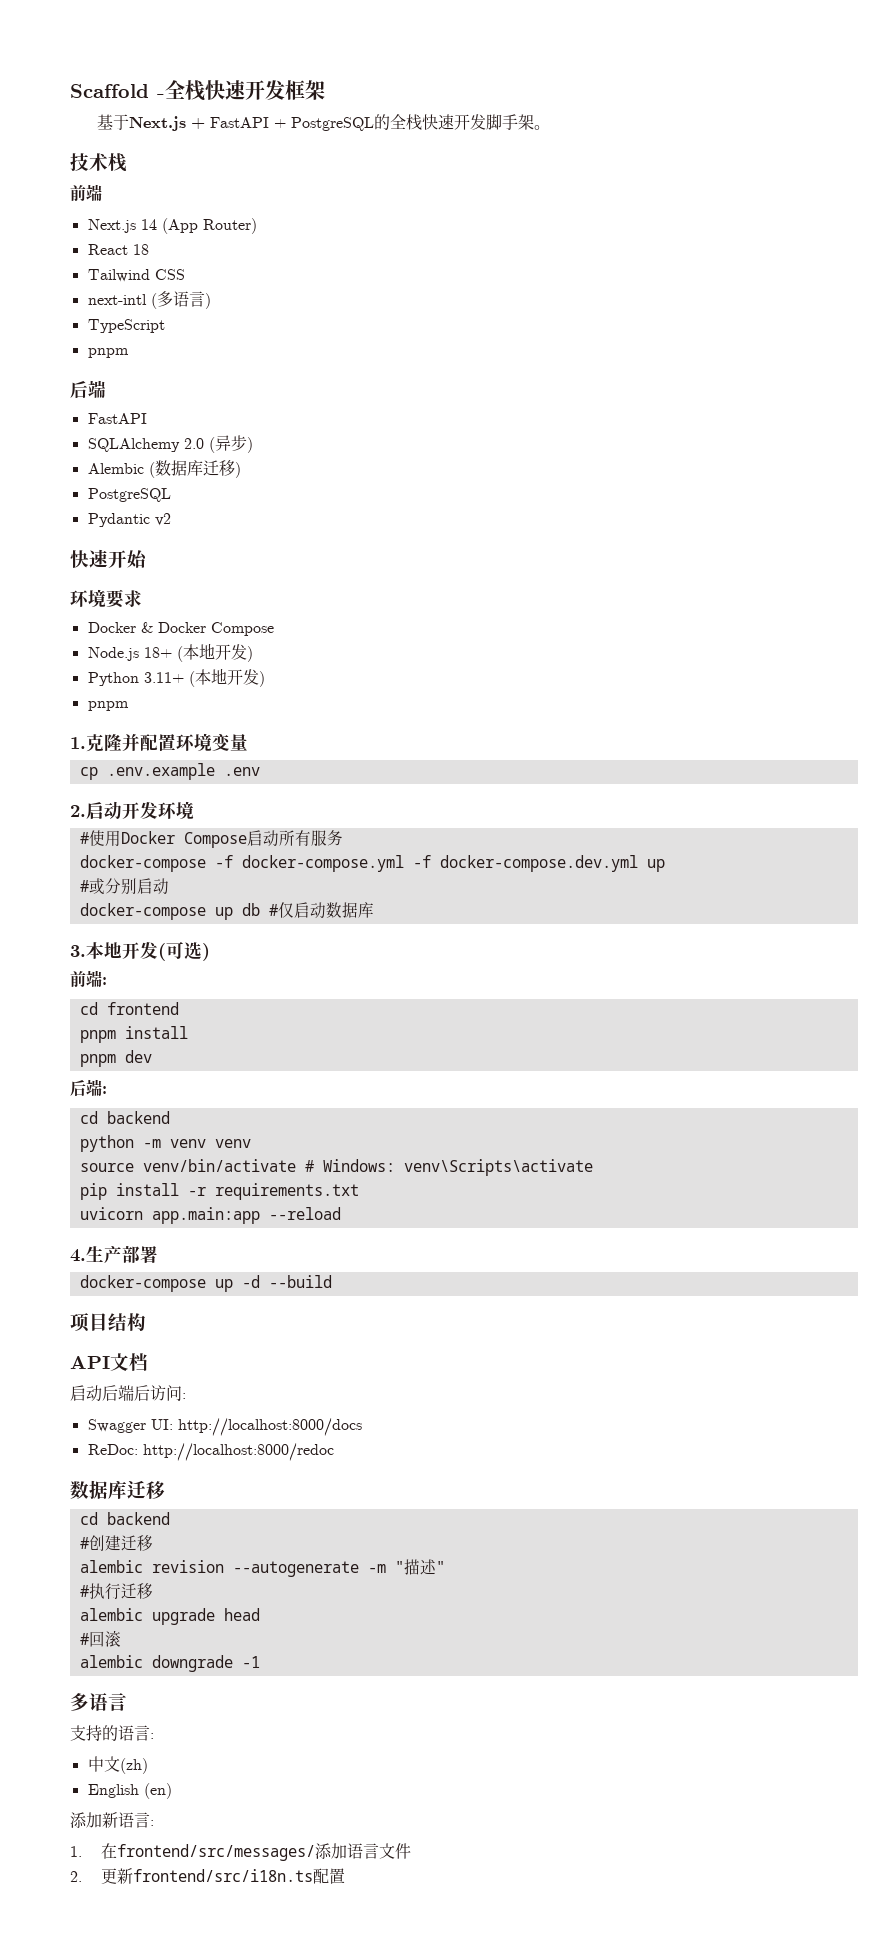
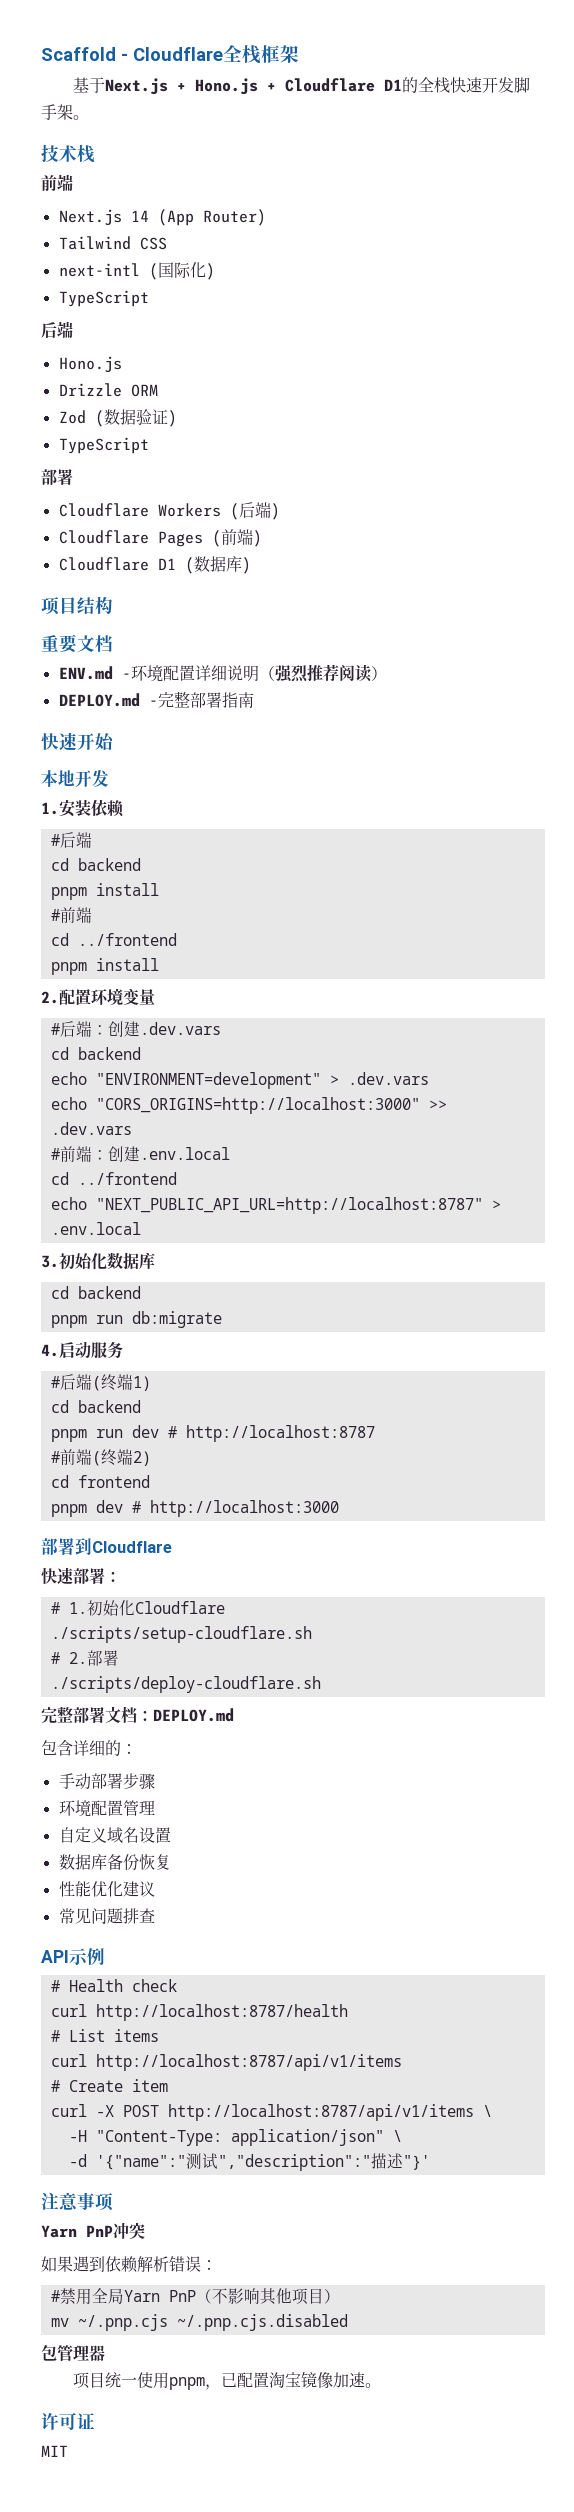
- Scaffold -全栈快速开发框架
+ Scaffold - Cloudflare全栈框架
- 基于Next.js + FastAPI + PostgreSQL的全栈快速开发脚手架。
+ 基于Next.js + Hono.js + Cloudflare D1的全栈快速开发脚手架。
- React 18
- next-intl (多语言)
+ next-intl (国际化)
  TypeScript
- pnpm
  后端
- FastAPI
- SQLAlchemy 2.0 (异步)
- Alembic (数据库迁移)
- PostgreSQL
- Pydantic v2
+ Hono.js
+ Drizzle ORM
+ Zod (数据验证)
+ TypeScript
+ 部署
+ Cloudflare Workers (后端)
+ Cloudflare Pages (前端)
+ Cloudflare D1 (数据库)
+ 项目结构
+ 重要文档
+ ENV.md -环境配置详细说明（强烈推荐阅读）
+ DEPLOY.md -完整部署指南
  快速开始
- 环境要求
- Docker & Docker Compose
- Node.js 18+ (本地开发)
- Python 3.11+ (本地开发)
- pnpm
- 1.克隆并配置环境变量
- cp .env.example .env
- 2.启动开发环境
- #使用Docker Compose启动所有服务
- docker-compose -f docker-compose.yml -f docker-compose.dev.yml up
- #或分别启动
- docker-compose up db #仅启动数据库
- 3.本地开发(可选)
- 前端:
+ 本地开发
+ 1.安装依赖
+ #后端
+ cd backend
+ pnpm install
+ #前端
+ cd ../frontend
+ pnpm install
+ 2.配置环境变量
+ #后端：创建.dev.vars
+ cd backend
+ echo "ENVIRONMENT=development" > .dev.vars
+ echo "CORS_ORIGINS=http://localhost:3000" >> .dev.vars
+ #前端：创建.env.local
+ cd ../frontend
+ echo "NEXT_PUBLIC_API_URL=http://localhost:8787" > .env.local
+ 3.初始化数据库
+ cd backend
+ pnpm run db:migrate
+ 4.启动服务
+ #后端(终端1)
+ cd backend
+ pnpm run dev # http://localhost:8787
+ #前端(终端2)
  cd frontend
- pnpm install
- pnpm dev
- 后端:
- cd backend
- python -m venv venv
- source venv/bin/activate # Windows: venv\Scripts\activate
- pip install -r requirements.txt
- uvicorn app.main:app --reload
- 4.生产部署
- docker-compose up -d --build
- 项目结构
- API文档
- 启动后端后访问:
- Swagger UI: http://localhost:8000/docs
- ReDoc: http://localhost:8000/redoc
- 数据库迁移
- cd backend
- #创建迁移
- alembic revision --autogenerate -m "描述"
- #执行迁移
- alembic upgrade head
- #回滚
- alembic downgrade -1
- 多语言
- 支持的语言:
- 中文(zh)
- English (en)
- 添加新语言:
- 1.在frontend/src/messages/添加语言文件
- 2.更新frontend/src/i18n.ts配置
+ pnpm dev # http://localhost:3000
+ 部署到Cloudflare
+ 快速部署：
+ # 1.初始化Cloudflare
+ ./scripts/setup-cloudflare.sh
+ # 2.部署
+ ./scripts/deploy-cloudflare.sh
+ 完整部署文档：DEPLOY.md
+ 包含详细的：
+ 手动部署步骤
+ 环境配置管理
+ 自定义域名设置
+ 数据库备份恢复
+ 性能优化建议
+ 常见问题排查
+ API示例
+ # Health check
+ curl http://localhost:8787/health
+ # List items
+ curl http://localhost:8787/api/v1/items
+ # Create item
+ curl -X POST http://localhost:8787/api/v1/items \
+ -H "Content-Type: application/json" \
+ -d '{"name":"测试","description":"描述"}'
+ 注意事项
+ Yarn PnP冲突
+ 如果遇到依赖解析错误：
+ #禁用全局Yarn PnP（不影响其他项目）
+ mv ~/.pnp.cjs ~/.pnp.cjs.disabled
+ 包管理器
+ 项目统一使用pnpm，已配置淘宝镜像加速。
+ 许可证
+ MIT

